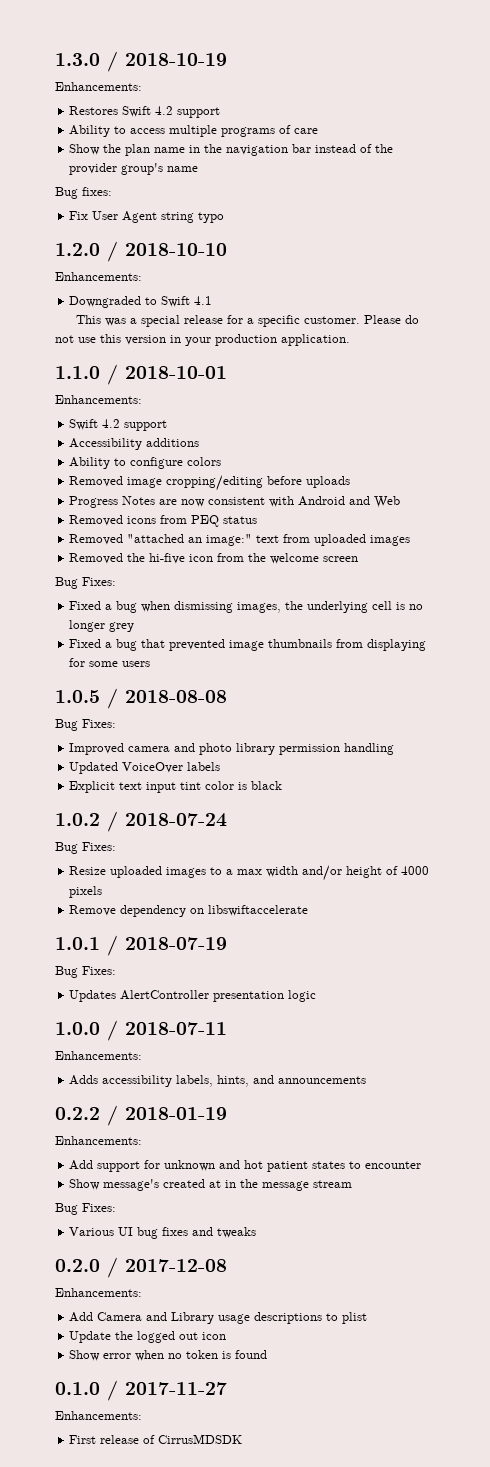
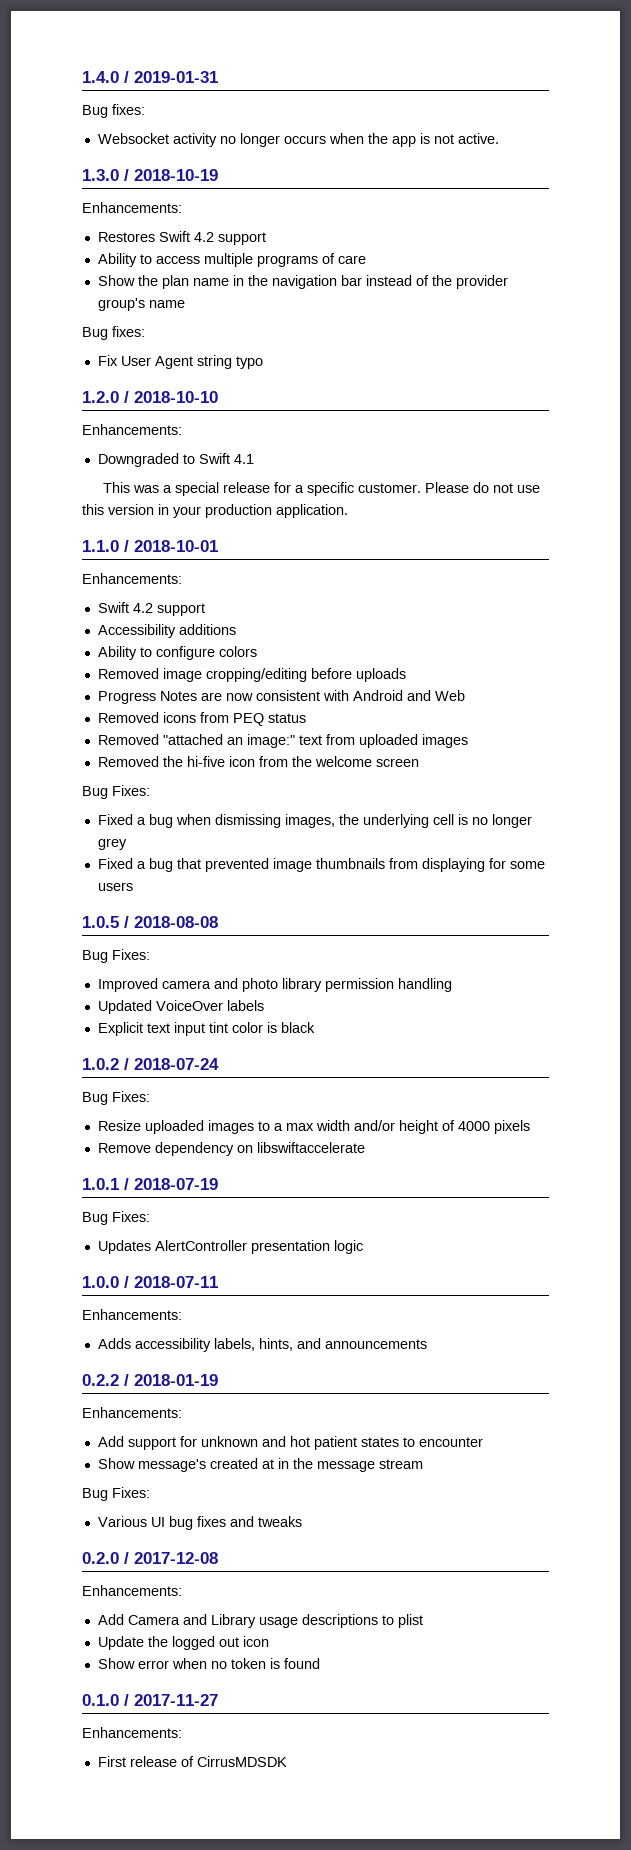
+ 1.4.0 / 2019-01-31
+ Bug fixes:
+ Websocket activity no longer occurs when the app is not active.

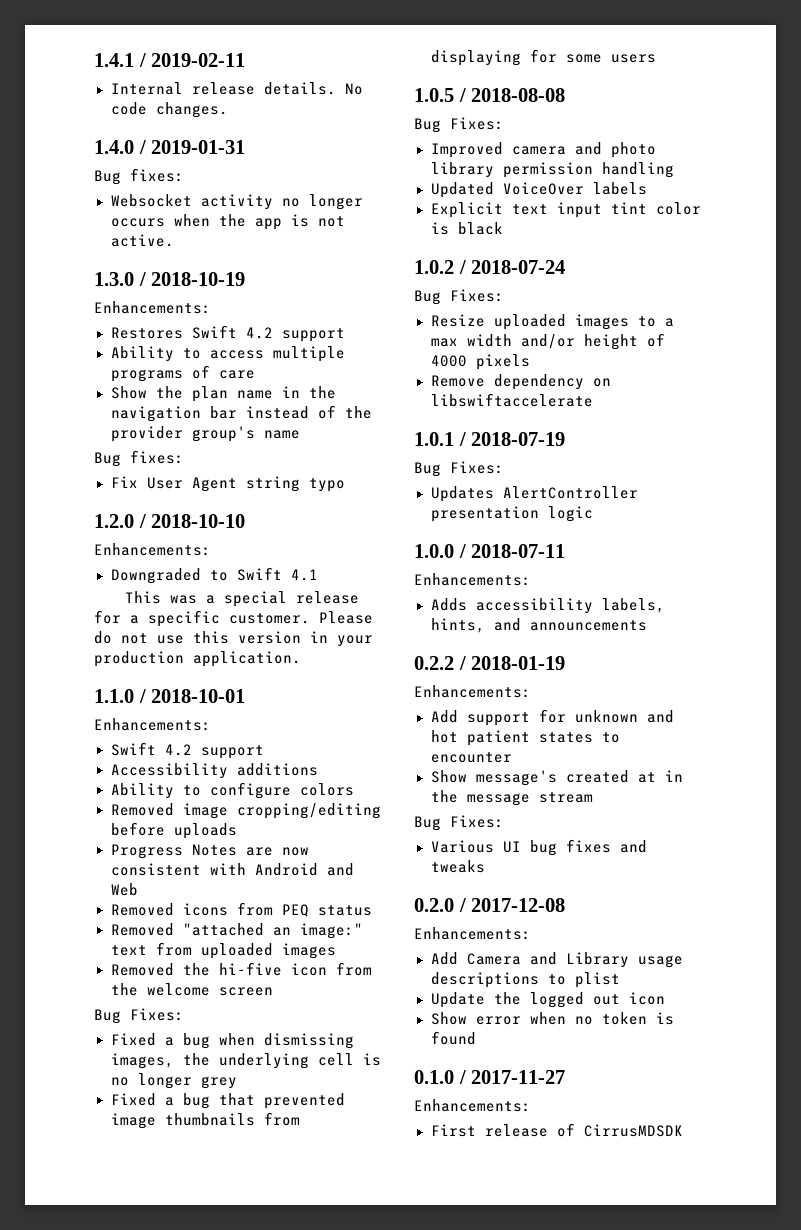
+ 1.4.1 / 2019-02-11
+ Internal release details. No code changes.

